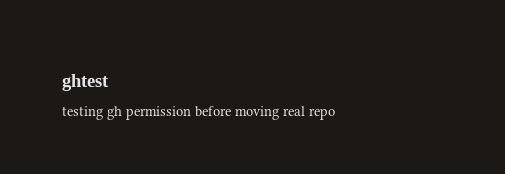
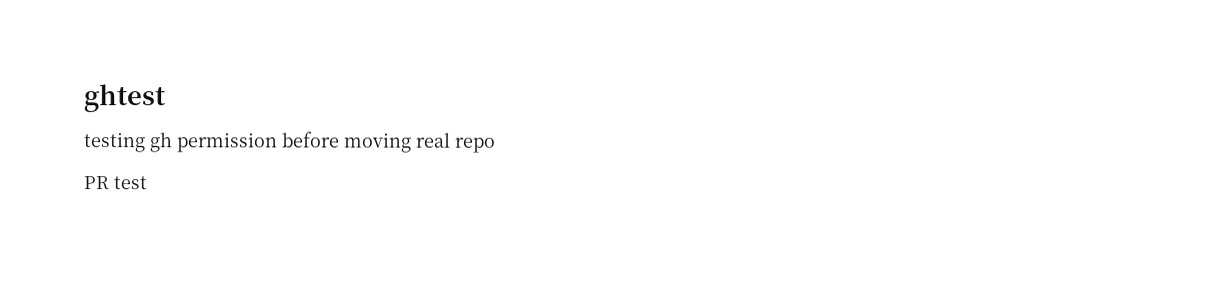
+ PR test

